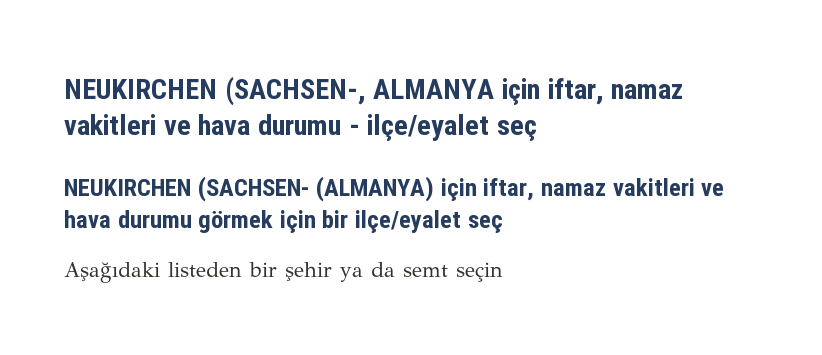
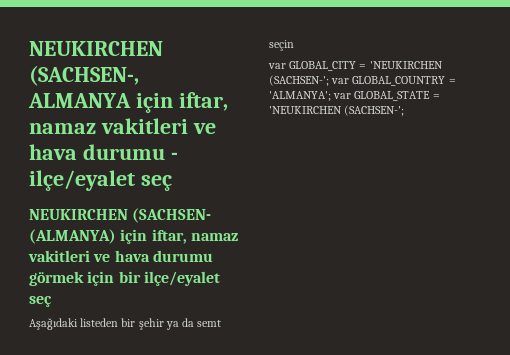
+ var GLOBAL_CITY = 'NEUKIRCHEN (SACHSEN-'; var GLOBAL_COUNTRY = 'ALMANYA'; var GLOBAL_STATE = 'NEUKIRCHEN (SACHSEN-';

